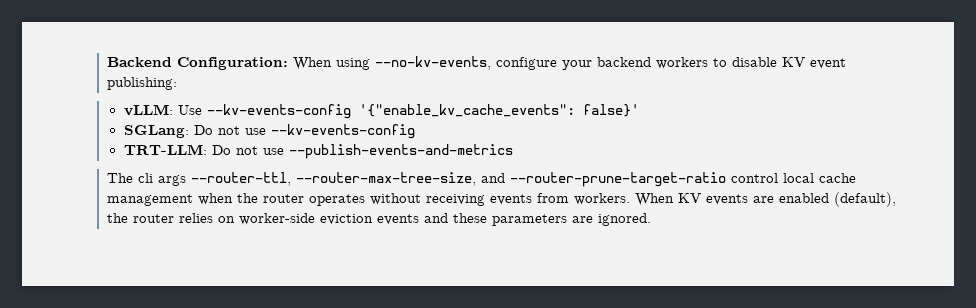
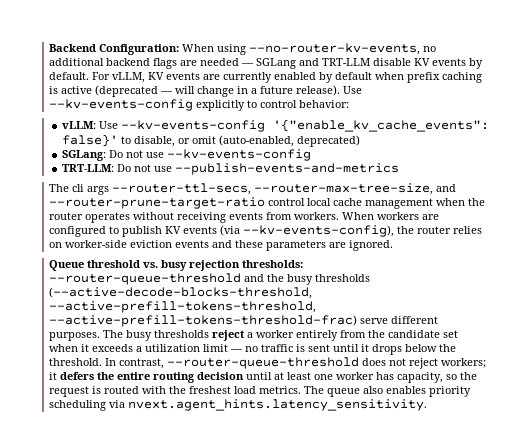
- Backend Configuration: When using --no-kv-events, configure your backend workers to disable KV event publishing:
+ Backend Configuration: When using --no-router-kv-events, no additional backend flags are needed — SGLang and TRT-LLM disable KV events by default. For vLLM, KV events are currently enabled by default when prefix caching is active (deprecated — will change in a future release). Use --kv-events-config explicitly to control behavior:
- vLLM: Use --kv-events-config '{"enable_kv_cache_events": false}'
+ vLLM: Use --kv-events-config '{"enable_kv_cache_events": false}' to disable, or omit (auto-enabled, deprecated)
- The cli args --router-ttl, --router-max-tree-size, and --router-prune-target-ratio control local cache management when the router operates without receiving events from workers.
+ The cli args --router-ttl-secs, --router-max-tree-size, and --router-prune-target-ratio control local cache management when the router operates without receiving events from workers.
- When KV events are enabled (default), the router relies on worker-side eviction events and these parameters are ignored.
+ When workers are configured to publish KV events (via --kv-events-config), the router relies on worker-side eviction events and these parameters are ignored.
+ Queue threshold vs. busy rejection thresholds: --router-queue-threshold and the busy thresholds (--active-decode-blocks-threshold, --active-prefill-tokens-threshold, --active-prefill-tokens-threshold-frac) serve different purposes. The busy thresholds reject a worker entirely from the candidate set when it exceeds a utilization limit — no traffic is sent until it drops below the threshold. In contrast, --router-queue-threshold does not reject workers; it defers the entire routing decision until at least one worker has capacity, so the request is routed with the freshest load metrics. The queue also enables priority scheduling via nvext.agent_hints.latency_sensitivity.

